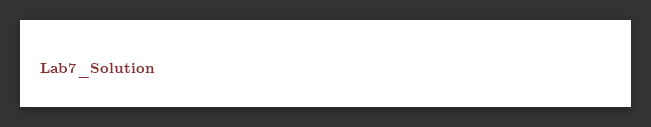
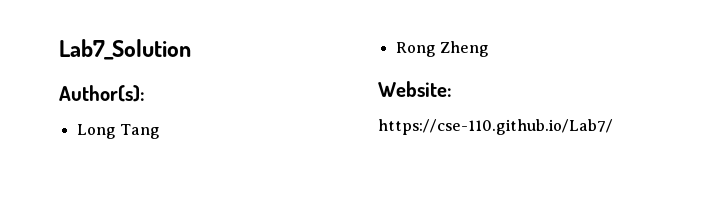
+ Author(s):
+ Long Tang
+ Rong Zheng
+ Website:
+ https://cse-110.github.io/Lab7/

